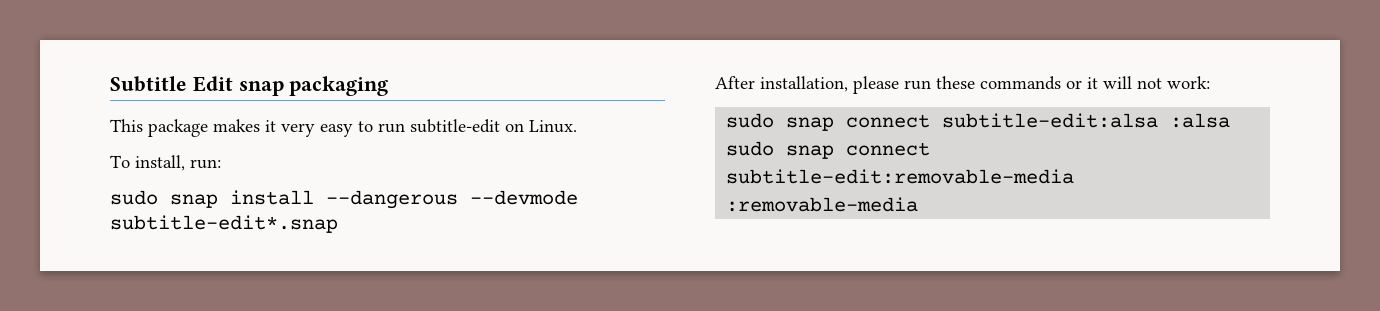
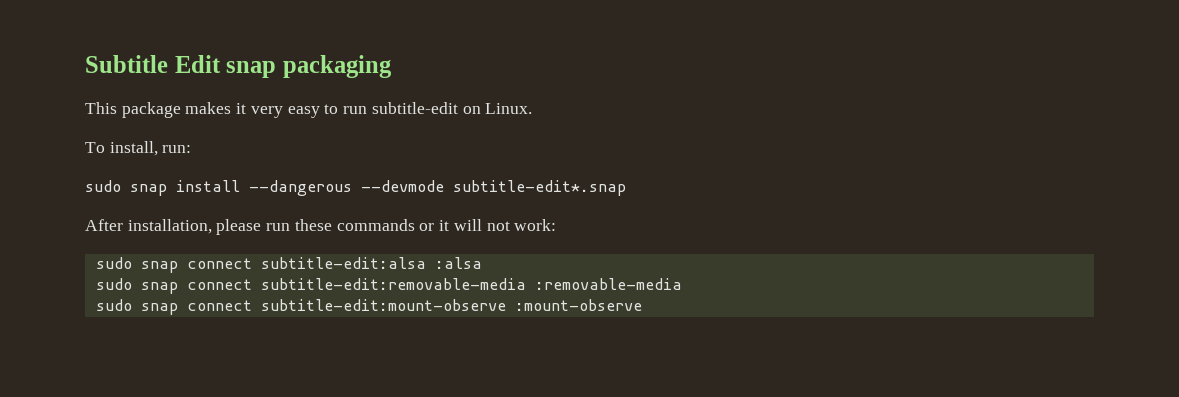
+ sudo snap connect subtitle-edit:mount-observe :mount-observe

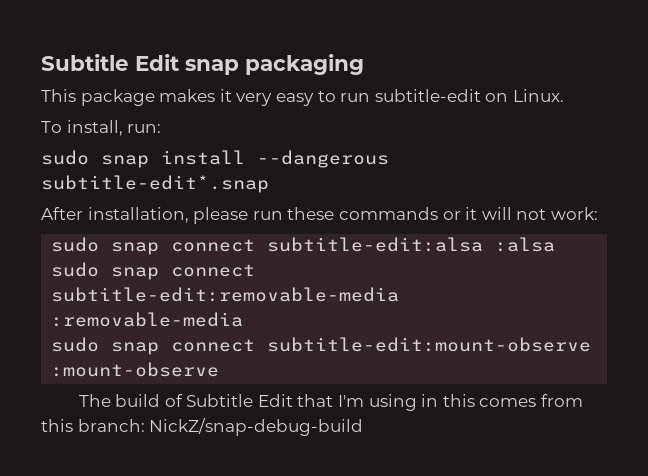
- sudo snap install --dangerous --devmode subtitle-edit*.snap
+ sudo snap install --dangerous subtitle-edit*.snap
+ The build of Subtitle Edit that I'm using in this comes from this branch: NickZ/snap-debug-build

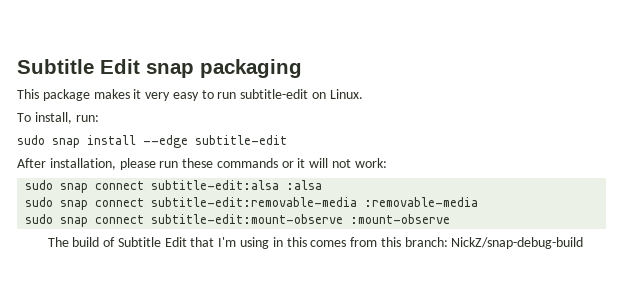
- sudo snap install --dangerous subtitle-edit*.snap
+ sudo snap install --edge subtitle-edit

